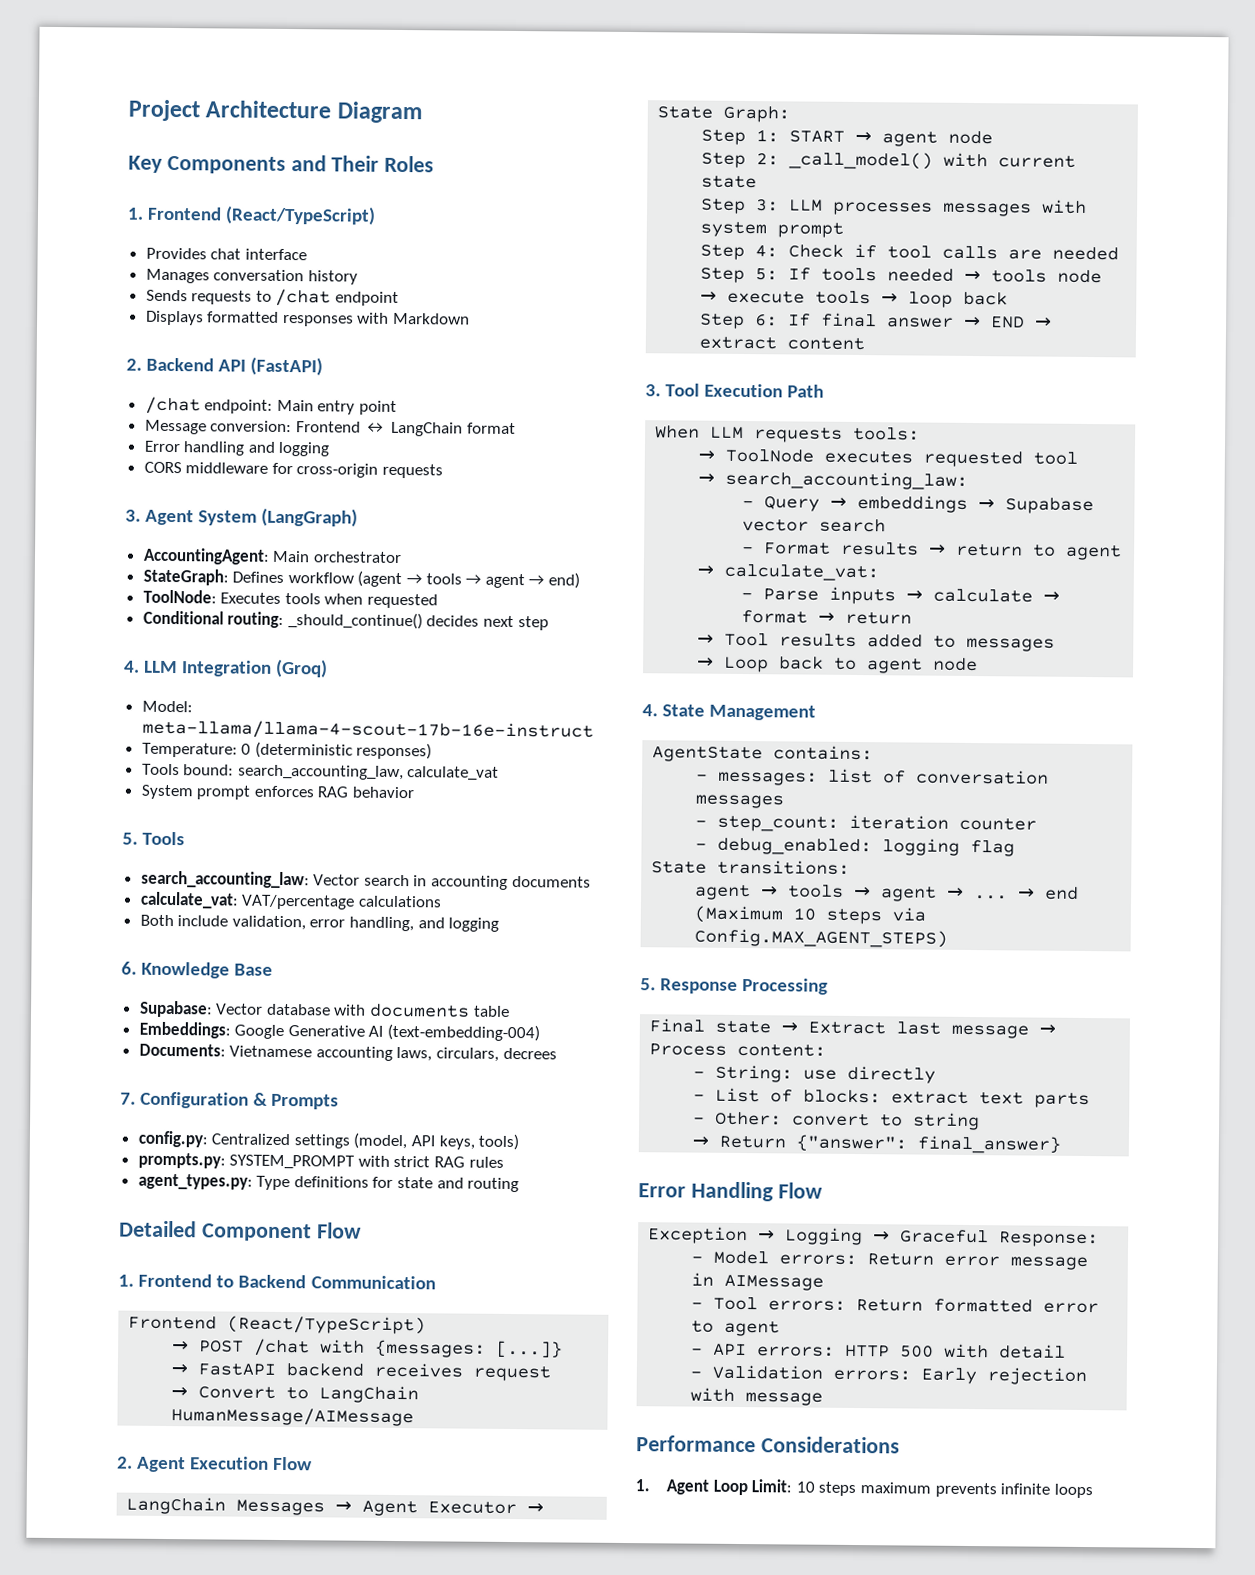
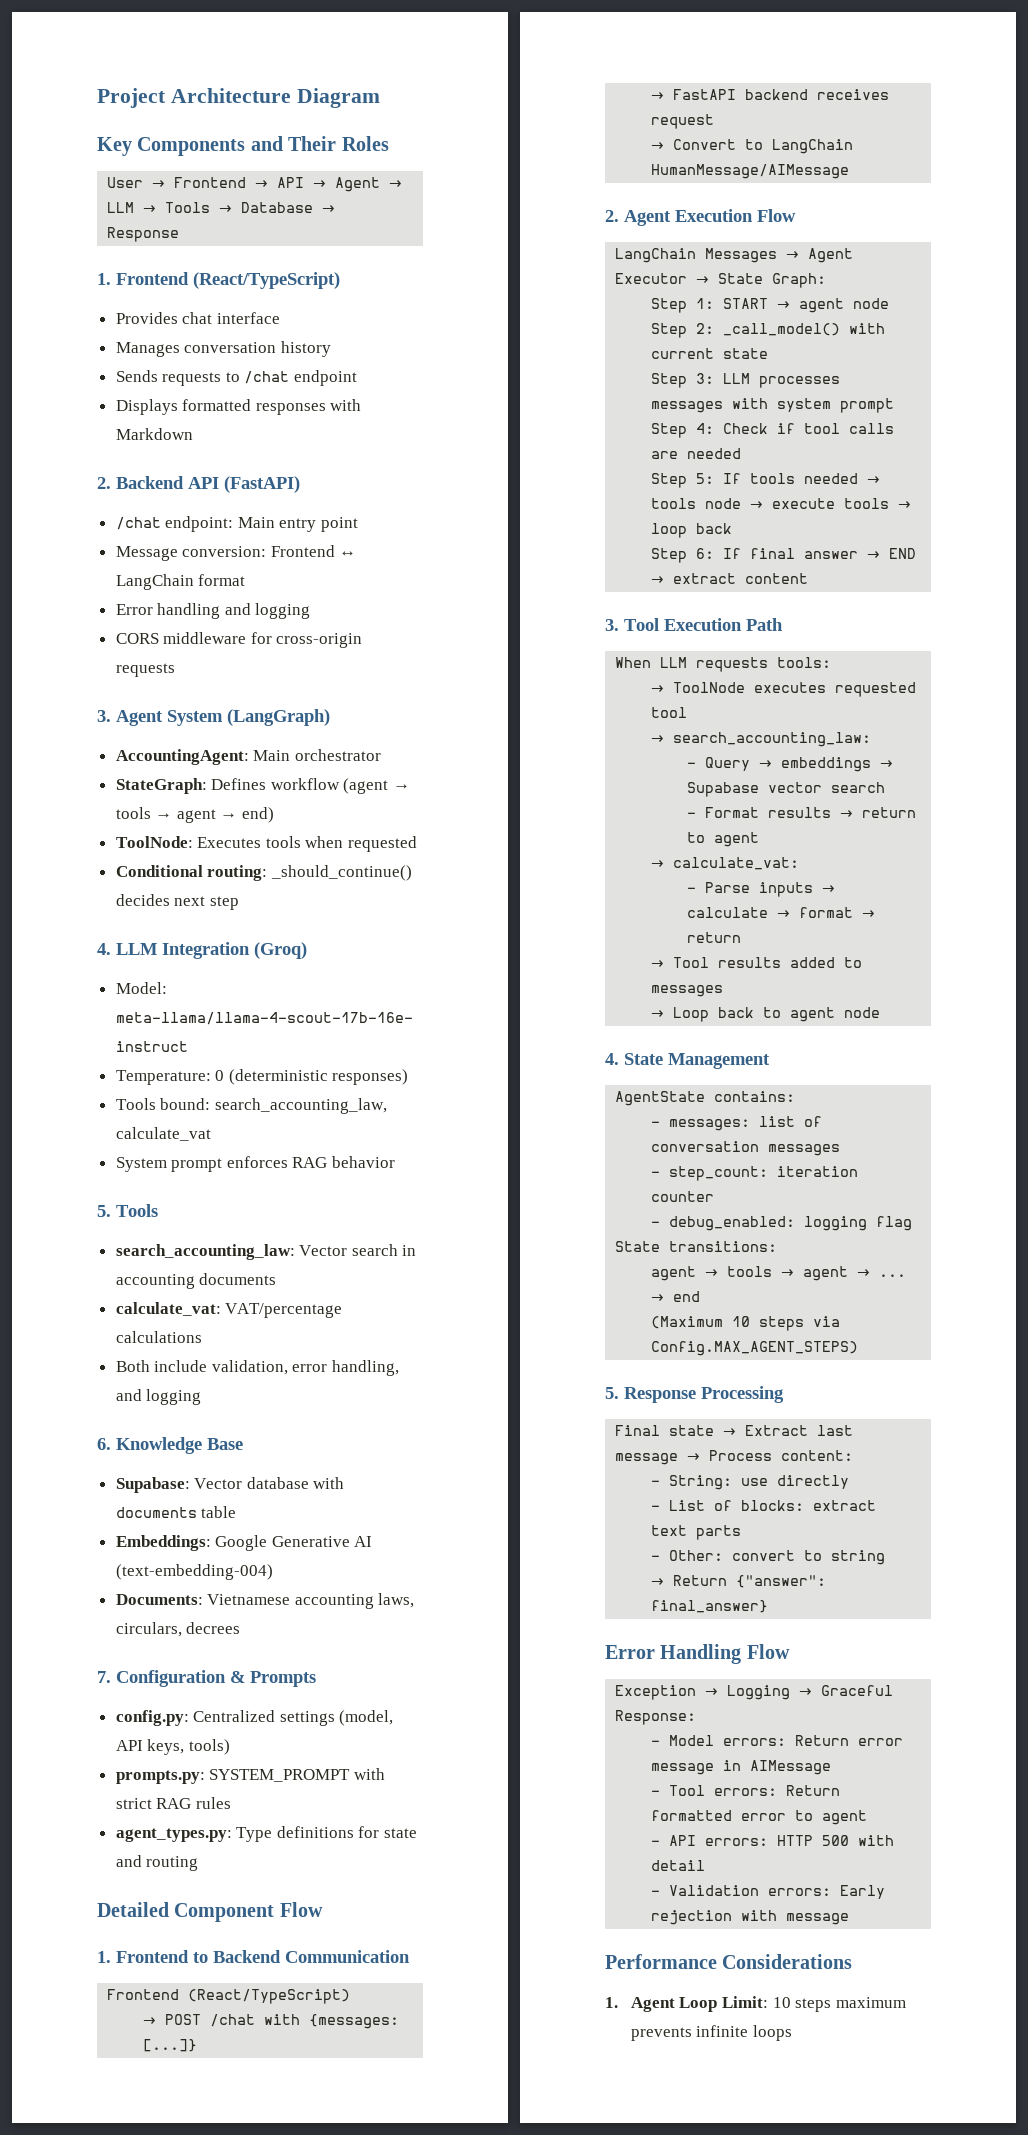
+ User → Frontend → API → Agent → LLM → Tools → Database → Response

